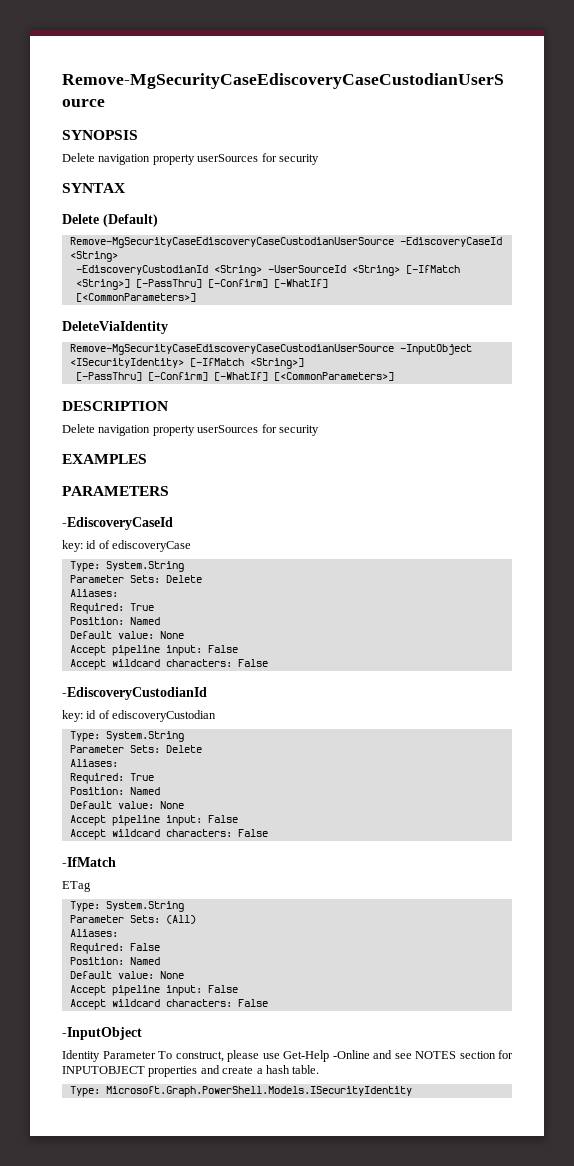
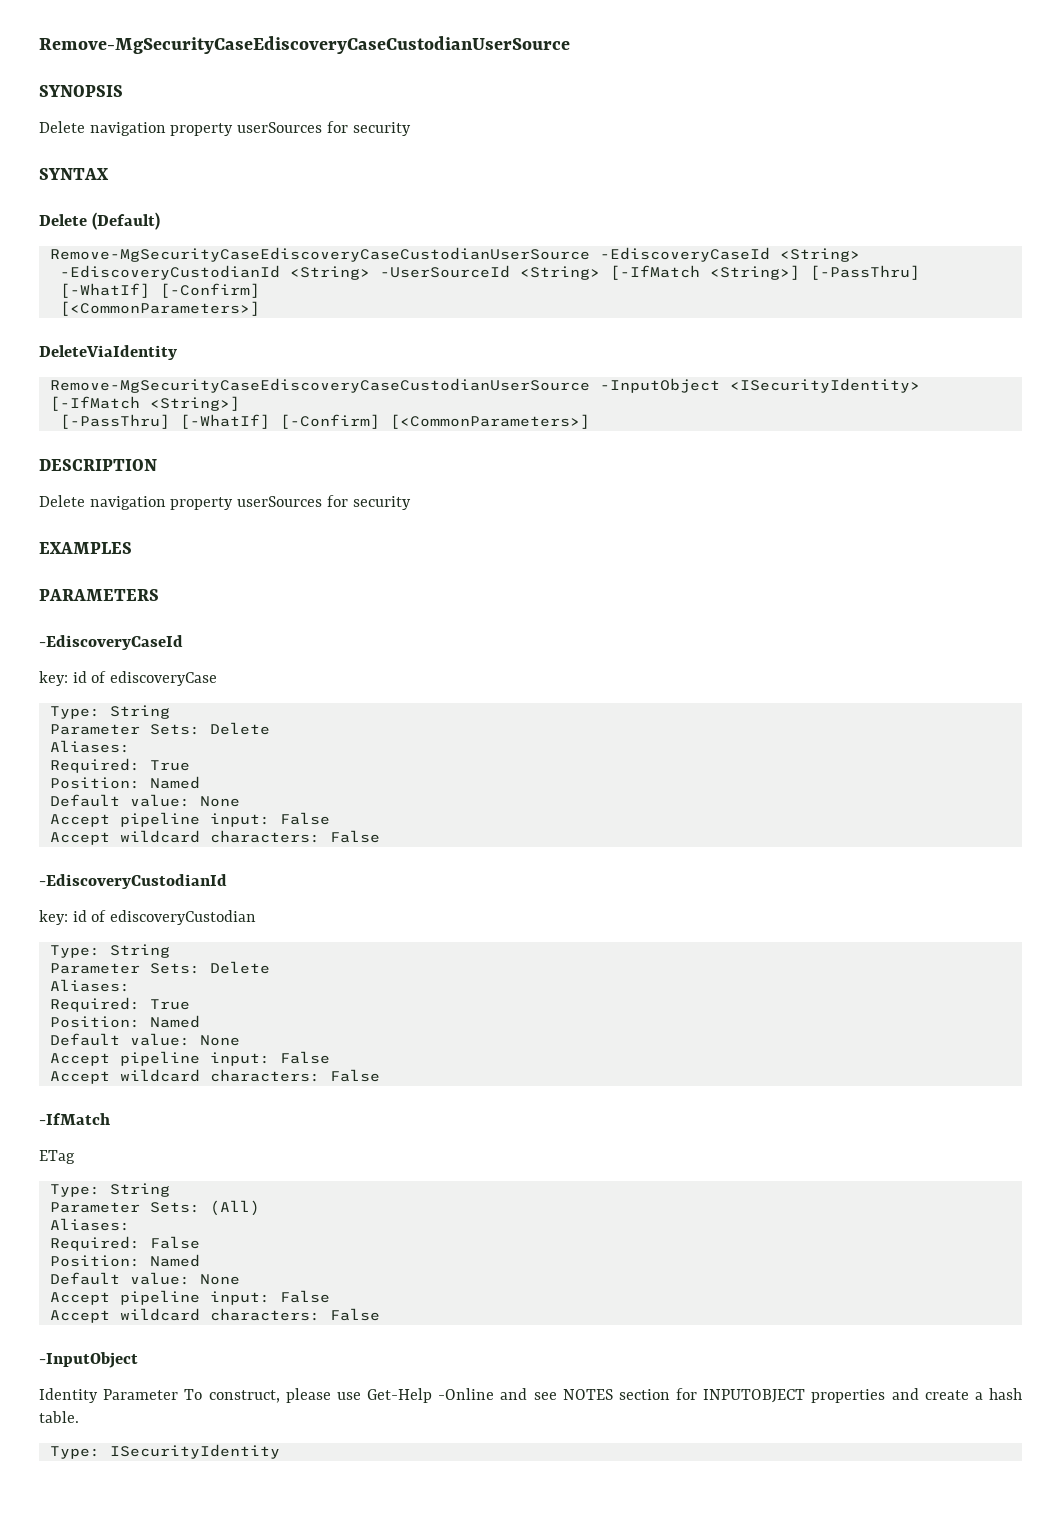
- -EdiscoveryCustodianId <String> -UserSourceId <String> [-IfMatch <String>] [-PassThru] [-Confirm] [-WhatIf]
+ -EdiscoveryCustodianId <String> -UserSourceId <String> [-IfMatch <String>] [-PassThru] [-WhatIf] [-Confirm]
- [-PassThru] [-Confirm] [-WhatIf] [<CommonParameters>]
+ [-PassThru] [-WhatIf] [-Confirm] [<CommonParameters>]
  key: id of ediscoveryCase
- Type: System.String
+ Type: String
  key: id of ediscoveryCustodian
- Type: System.String
+ Type: String
  ETag
- Type: System.String
+ Type: String
- Type: Microsoft.Graph.PowerShell.Models.ISecurityIdentity
+ Type: ISecurityIdentity

